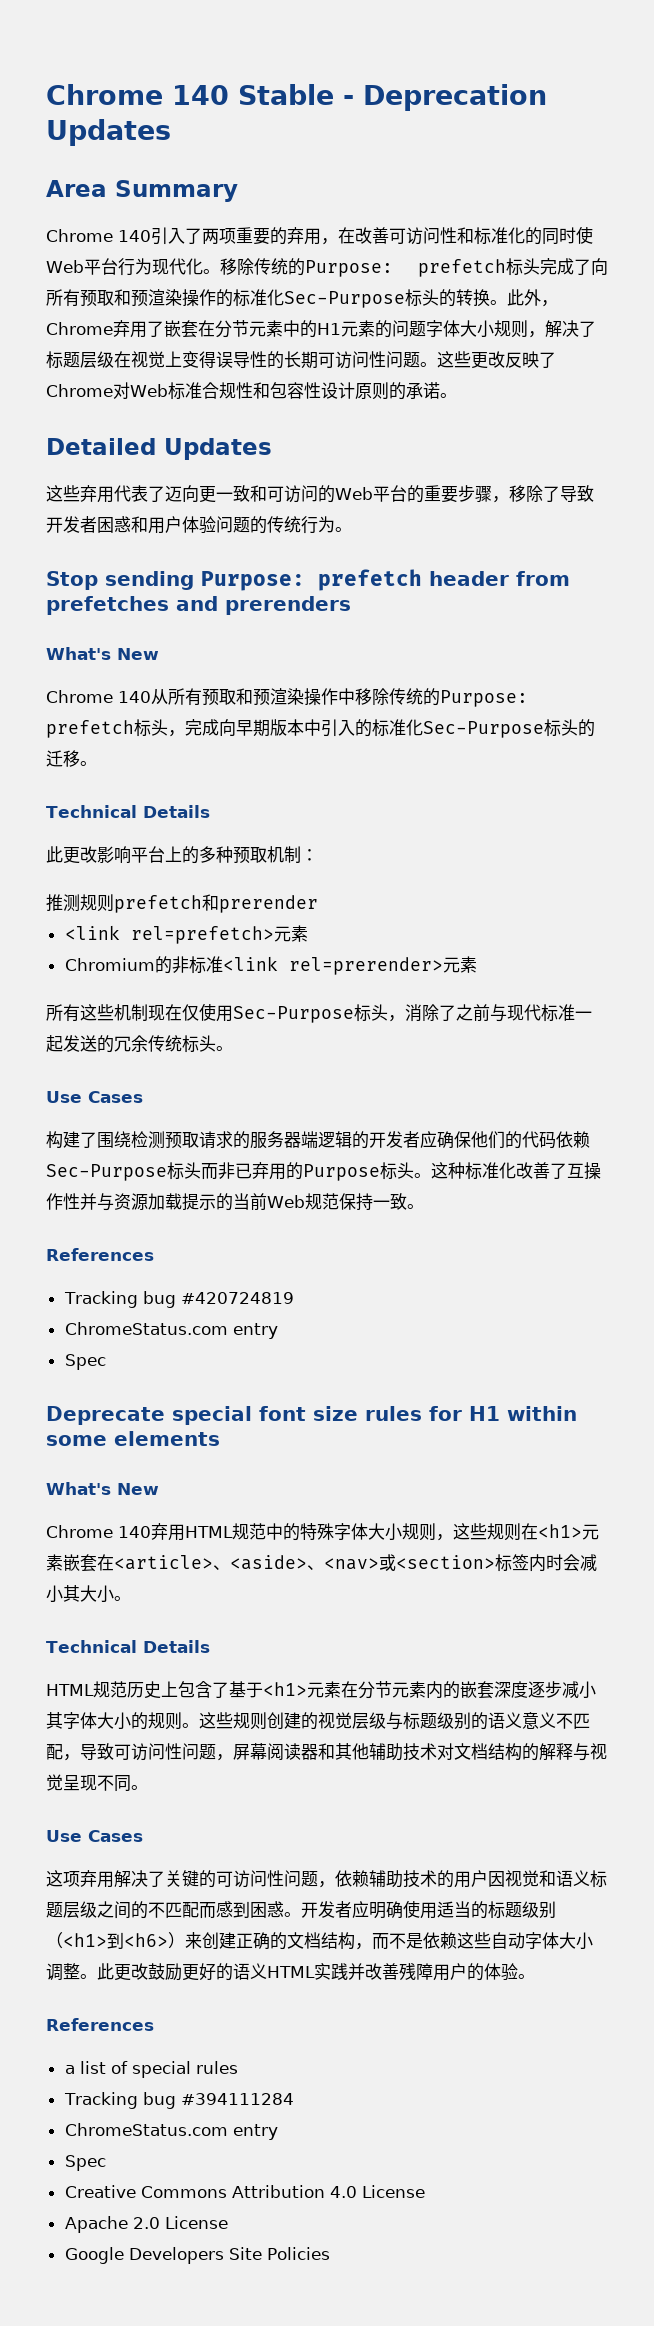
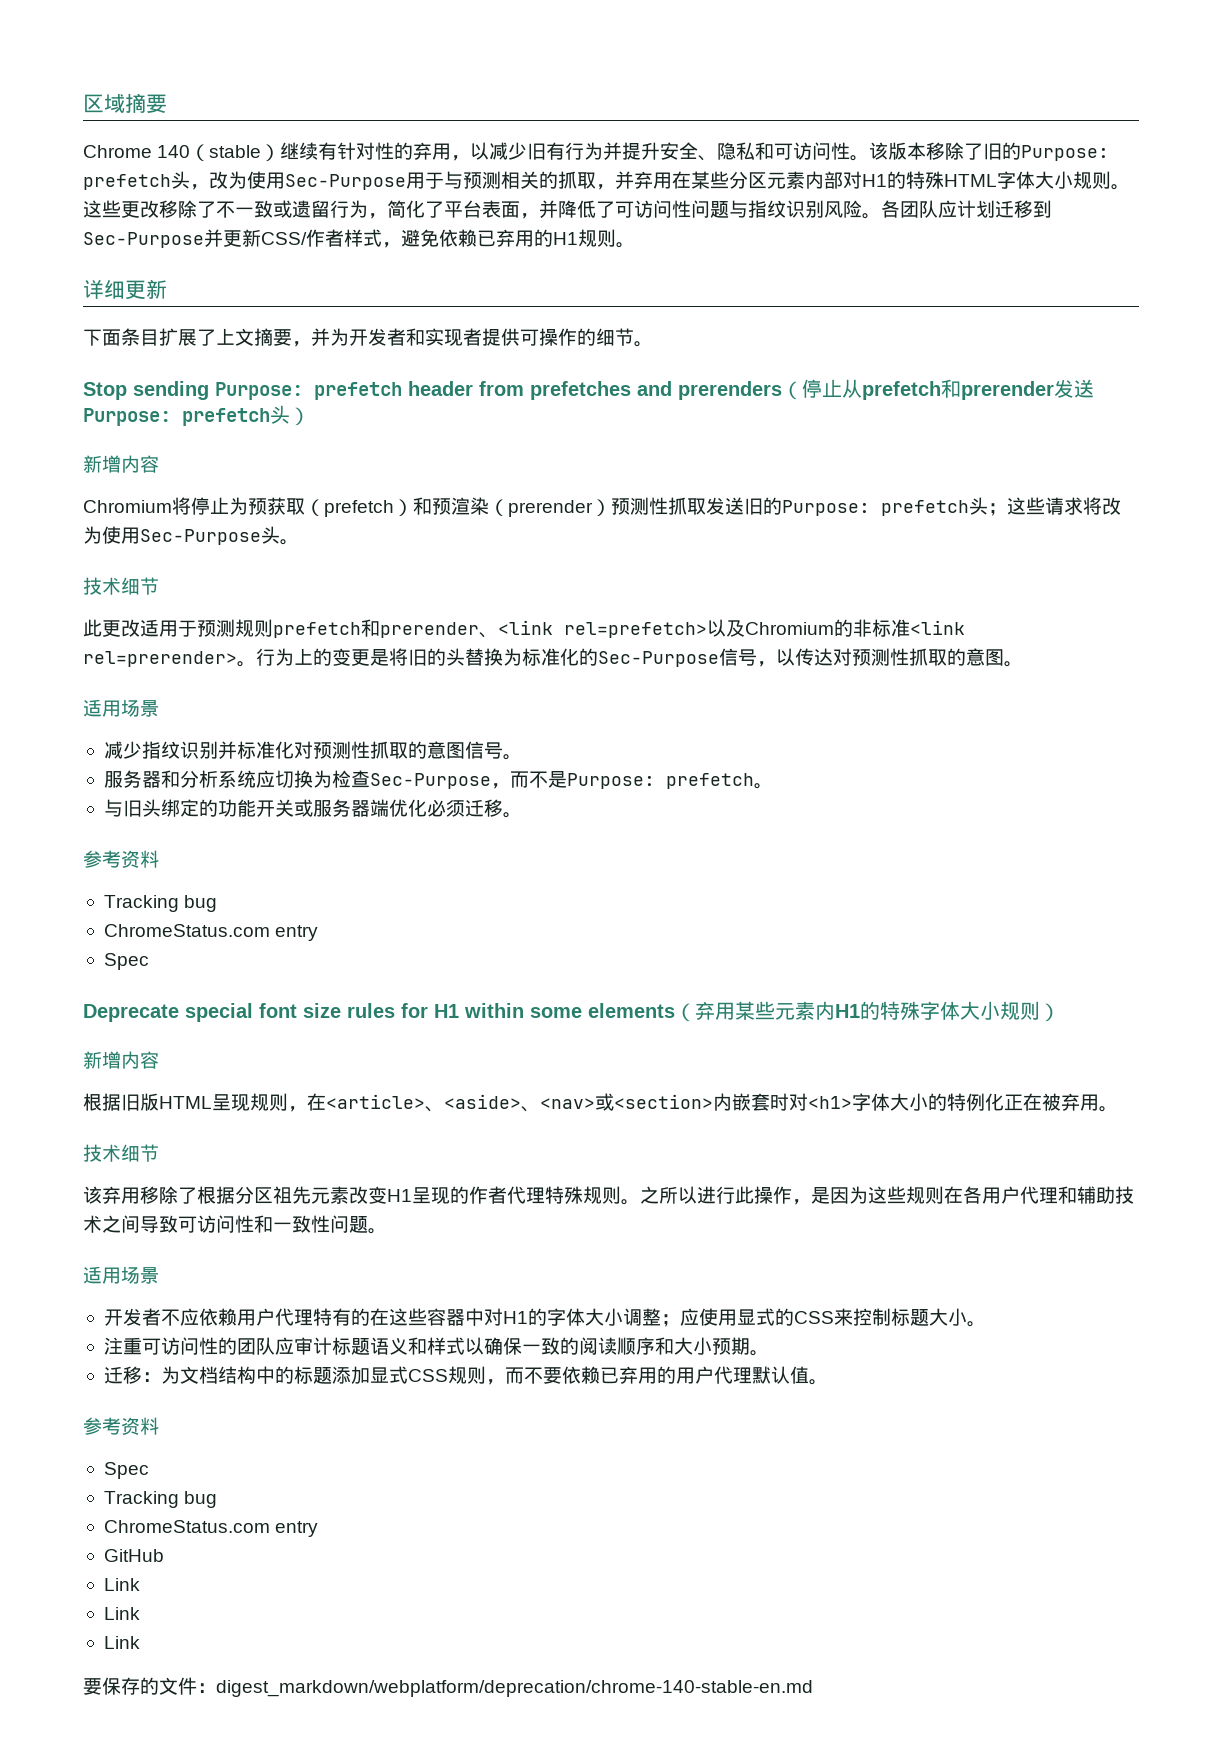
- Chrome 140 Stable - Deprecation Updates
- Area Summary
- Chrome 140引入了两项重要的弃用，在改善可访问性和标准化的同时使Web平台行为现代化。移除传统的Purpose: prefetch标头完成了向所有预取和预渲染操作的标准化Sec-Purpose标头的转换。此外，Chrome弃用了嵌套在分节元素中的H1元素的问题字体大小规则，解决了标题层级在视觉上变得误导性的长期可访问性问题。这些更改反映了Chrome对Web标准合规性和包容性设计原则的承诺。
- Detailed Updates
- 这些弃用代表了迈向更一致和可访问的Web平台的重要步骤，移除了导致开发者困惑和用户体验问题的传统行为。
+ 区域摘要
+ Chrome 140（stable）继续有针对性的弃用，以减少旧有行为并提升安全、隐私和可访问性。该版本移除了旧的Purpose: prefetch头，改为使用Sec-Purpose用于与预测相关的抓取，并弃用在某些分区元素内部对H1的特殊HTML字体大小规则。这些更改移除了不一致或遗留行为，简化了平台表面，并降低了可访问性问题与指纹识别风险。各团队应计划迁移到Sec-Purpose并更新CSS/作者样式，避免依赖已弃用的H1规则。
+ 详细更新
+ 下面条目扩展了上文摘要，并为开发者和实现者提供可操作的细节。
- Stop sending Purpose: prefetch header from prefetches and prerenders
- What's New
- Chrome 140从所有预取和预渲染操作中移除传统的Purpose: prefetch标头，完成向早期版本中引入的标准化Sec-Purpose标头的迁移。
- Technical Details
- 此更改影响平台上的多种预取机制：
- 推测规则prefetch和prerender
- <link rel=prefetch>元素
- Chromium的非标准<link rel=prerender>元素
- 所有这些机制现在仅使用Sec-Purpose标头，消除了之前与现代标准一起发送的冗余传统标头。
- Use Cases
- 构建了围绕检测预取请求的服务器端逻辑的开发者应确保他们的代码依赖Sec-Purpose标头而非已弃用的Purpose标头。这种标准化改善了互操作性并与资源加载提示的当前Web规范保持一致。
- References
- Tracking bug #420724819
+ Stop sending Purpose: prefetch header from prefetches and prerenders（停止从prefetch和prerender发送Purpose: prefetch头）
+ 新增内容
+ Chromium将停止为预获取（prefetch）和预渲染（prerender）预测性抓取发送旧的Purpose: prefetch头；这些请求将改为使用Sec-Purpose头。
+ 技术细节
+ 此更改适用于预测规则prefetch和prerender、<link rel=prefetch>以及Chromium的非标准<link rel=prerender>。行为上的变更是将旧的头替换为标准化的Sec-Purpose信号，以传达对预测性抓取的意图。
+ 适用场景
+ 减少指纹识别并标准化对预测性抓取的意图信号。
+ 服务器和分析系统应切换为检查Sec-Purpose，而不是Purpose: prefetch。
+ 与旧头绑定的功能开关或服务器端优化必须迁移。
+ 参考资料
+ Tracking bug
- Deprecate special font size rules for H1 within some elements
- What's New
- Chrome 140弃用HTML规范中的特殊字体大小规则，这些规则在<h1>元素嵌套在<article>、<aside>、<nav>或<section>标签内时会减小其大小。
- Technical Details
- HTML规范历史上包含了基于<h1>元素在分节元素内的嵌套深度逐步减小其字体大小的规则。这些规则创建的视觉层级与标题级别的语义意义不匹配，导致可访问性问题，屏幕阅读器和其他辅助技术对文档结构的解释与视觉呈现不同。
- Use Cases
- 这项弃用解决了关键的可访问性问题，依赖辅助技术的用户因视觉和语义标题层级之间的不匹配而感到困惑。开发者应明确使用适当的标题级别（<h1>到<h6>）来创建正确的文档结构，而不是依赖这些自动字体大小调整。此更改鼓励更好的语义HTML实践并改善残障用户的体验。
- References
- a list of special rules
- Tracking bug #394111284
+ Deprecate special font size rules for H1 within some elements（弃用某些元素内H1的特殊字体大小规则）
+ 新增内容
+ 根据旧版HTML呈现规则，在<article>、<aside>、<nav>或<section>内嵌套时对<h1>字体大小的特例化正在被弃用。
+ 技术细节
+ 该弃用移除了根据分区祖先元素改变H1呈现的作者代理特殊规则。之所以进行此操作，是因为这些规则在各用户代理和辅助技术之间导致可访问性和一致性问题。
+ 适用场景
+ 开发者不应依赖用户代理特有的在这些容器中对H1的字体大小调整；应使用显式的CSS来控制标题大小。
+ 注重可访问性的团队应审计标题语义和样式以确保一致的阅读顺序和大小预期。
+ 迁移：为文档结构中的标题添加显式CSS规则，而不要依赖已弃用的用户代理默认值。
+ 参考资料
+ Spec
+ Tracking bug
  ChromeStatus.com entry
- Spec
- Creative Commons Attribution 4.0 License
- Apache 2.0 License
- Google Developers Site Policies
+ GitHub
+ Link
+ Link
+ Link
+ 要保存的文件：digest_markdown/webplatform/deprecation/chrome-140-stable-en.md

